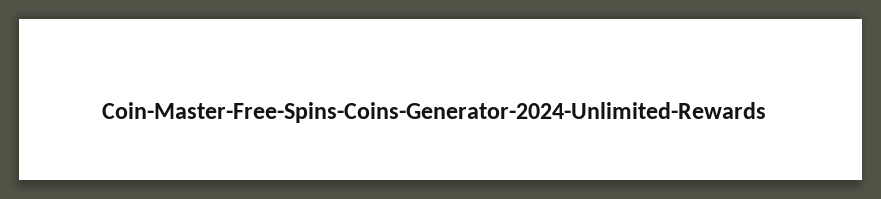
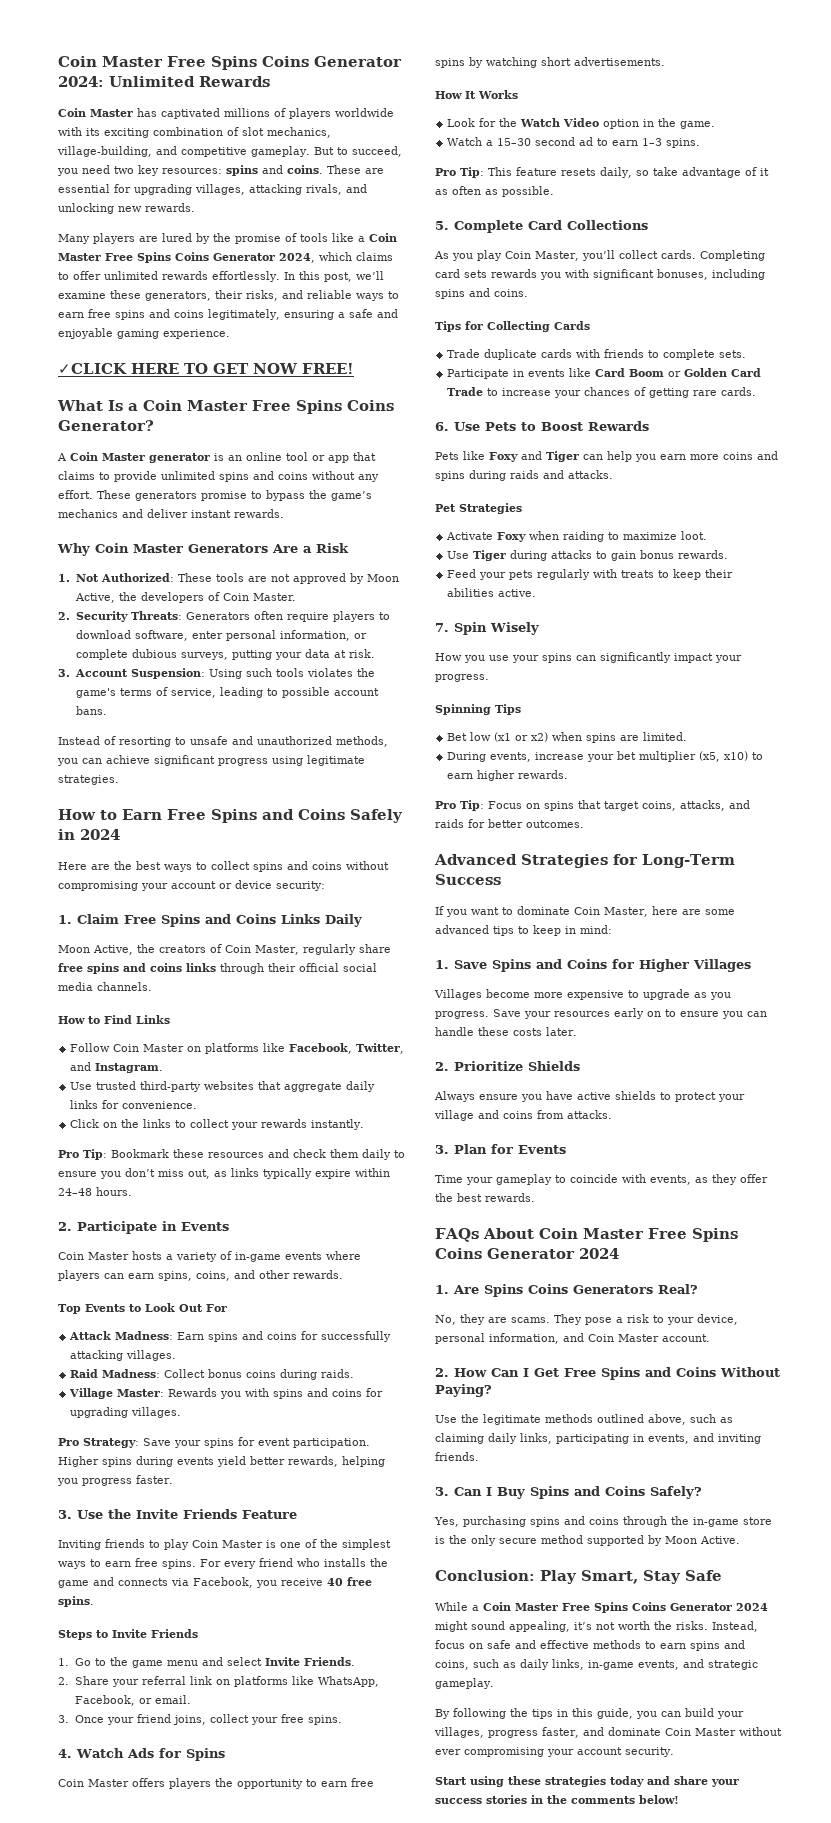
- Coin-Master-Free-Spins-Coins-Generator-2024-Unlimited-Rewards
+ Coin Master Free Spins Coins Generator 2024: Unlimited Rewards
+ Coin Master has captivated millions of players worldwide with its exciting combination of slot mechanics, village-building, and competitive gameplay. But to succeed, you need two key resources: spins and coins. These are essential for upgrading villages, attacking rivals, and unlocking new rewards.
+ Many players are lured by the promise of tools like a Coin Master Free Spins Coins Generator 2024, which claims to offer unlimited rewards effortlessly. In this post, we’ll examine these generators, their risks, and reliable ways to earn free spins and coins legitimately, ensuring a safe and enjoyable gaming experience.
+ ✓CLICK HERE TO GET NOW FREE!
+ What Is a Coin Master Free Spins Coins Generator?
+ A Coin Master generator is an online tool or app that claims to provide unlimited spins and coins without any effort. These generators promise to bypass the game’s mechanics and deliver instant rewards.
+ Why Coin Master Generators Are a Risk
+ 1. Not Authorized: These tools are not approved by Moon Active, the developers of Coin Master.
+ 2. Security Threats: Generators often require players to download software, enter personal information, or complete dubious surveys, putting your data at risk.
+ 3. Account Suspension: Using such tools violates the game's terms of service, leading to possible account bans.
+ Instead of resorting to unsafe and unauthorized methods, you can achieve significant progress using legitimate strategies.
+ How to Earn Free Spins and Coins Safely in 2024
+ Here are the best ways to collect spins and coins without compromising your account or device security:
+ 1. Claim Free Spins and Coins Links Daily
+ Moon Active, the creators of Coin Master, regularly share free spins and coins links through their official social media channels.
+ How to Find Links
+ Follow Coin Master on platforms like Facebook, Twitter, and Instagram.
+ Use trusted third-party websites that aggregate daily links for convenience.
+ Click on the links to collect your rewards instantly.
+ Pro Tip: Bookmark these resources and check them daily to ensure you don’t miss out, as links typically expire within 24–48 hours.
+ 2. Participate in Events
+ Coin Master hosts a variety of in-game events where players can earn spins, coins, and other rewards.
+ Top Events to Look Out For
+ Attack Madness: Earn spins and coins for successfully attacking villages.
+ Raid Madness: Collect bonus coins during raids.
+ Village Master: Rewards you with spins and coins for upgrading villages.
+ Pro Strategy: Save your spins for event participation. Higher spins during events yield better rewards, helping you progress faster.
+ 3. Use the Invite Friends Feature
+ Inviting friends to play Coin Master is one of the simplest ways to earn free spins. For every friend who installs the game and connects via Facebook, you receive 40 free spins.
+ Steps to Invite Friends
+ 1. Go to the game menu and select Invite Friends.
+ 2. Share your referral link on platforms like WhatsApp, Facebook, or email.
+ 3. Once your friend joins, collect your free spins.
+ 4. Watch Ads for Spins
+ Coin Master offers players the opportunity to earn free spins by watching short advertisements.
+ How It Works
+ Look for the Watch Video option in the game.
+ Watch a 15–30 second ad to earn 1–3 spins.
+ Pro Tip: This feature resets daily, so take advantage of it as often as possible.
+ 5. Complete Card Collections
+ As you play Coin Master, you’ll collect cards. Completing card sets rewards you with significant bonuses, including spins and coins.
+ Tips for Collecting Cards
+ Trade duplicate cards with friends to complete sets.
+ Participate in events like Card Boom or Golden Card Trade to increase your chances of getting rare cards.
+ 6. Use Pets to Boost Rewards
+ Pets like Foxy and Tiger can help you earn more coins and spins during raids and attacks.
+ Pet Strategies
+ Activate Foxy when raiding to maximize loot.
+ Use Tiger during attacks to gain bonus rewards.
+ Feed your pets regularly with treats to keep their abilities active.
+ 7. Spin Wisely
+ How you use your spins can significantly impact your progress.
+ Spinning Tips
+ Bet low (x1 or x2) when spins are limited.
+ During events, increase your bet multiplier (x5, x10) to earn higher rewards.
+ Pro Tip: Focus on spins that target coins, attacks, and raids for better outcomes.
+ Advanced Strategies for Long-Term Success
+ If you want to dominate Coin Master, here are some advanced tips to keep in mind:
+ 1. Save Spins and Coins for Higher Villages
+ Villages become more expensive to upgrade as you progress. Save your resources early on to ensure you can handle these costs later.
+ 2. Prioritize Shields
+ Always ensure you have active shields to protect your village and coins from attacks.
+ 3. Plan for Events
+ Time your gameplay to coincide with events, as they offer the best rewards.
+ FAQs About Coin Master Free Spins Coins Generator 2024
+ 1. Are Spins Coins Generators Real?
+ No, they are scams. They pose a risk to your device, personal information, and Coin Master account.
+ 2. How Can I Get Free Spins and Coins Without Paying?
+ Use the legitimate methods outlined above, such as claiming daily links, participating in events, and inviting friends.
+ 3. Can I Buy Spins and Coins Safely?
+ Yes, purchasing spins and coins through the in-game store is the only secure method supported by Moon Active.
+ Conclusion: Play Smart, Stay Safe
+ While a Coin Master Free Spins Coins Generator 2024 might sound appealing, it’s not worth the risks. Instead, focus on safe and effective methods to earn spins and coins, such as daily links, in-game events, and strategic gameplay.
+ By following the tips in this guide, you can build your villages, progress faster, and dominate Coin Master without ever compromising your account security.
+ Start using these strategies today and share your success stories in the comments below!

